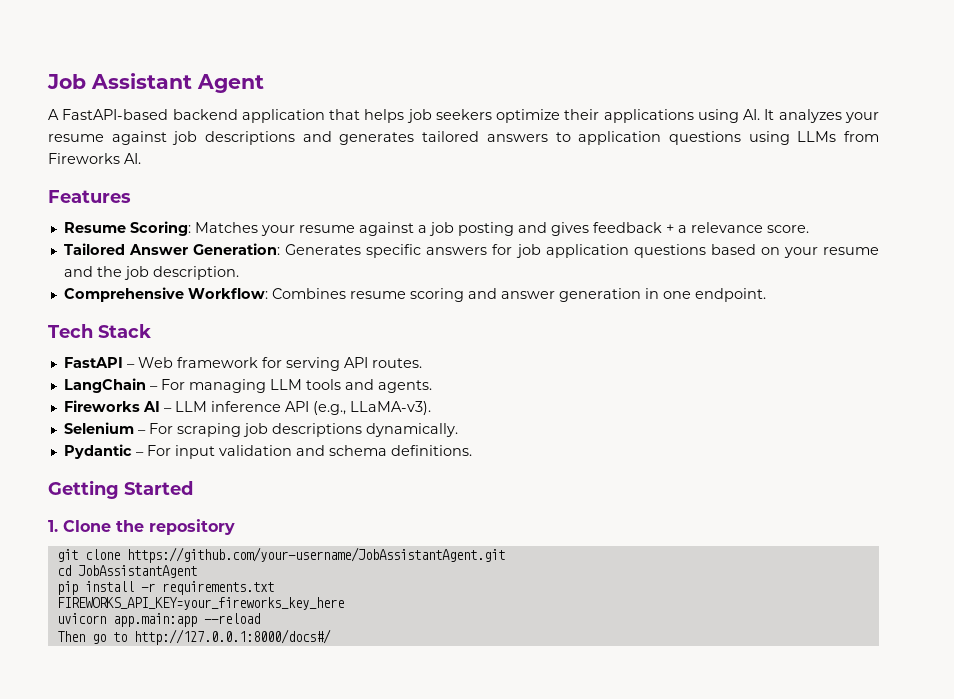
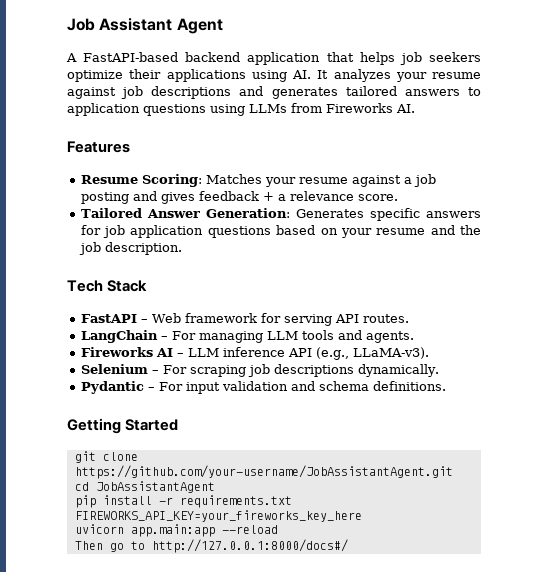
- Comprehensive Workflow: Combines resume scoring and answer generation in one endpoint.
- 1. Clone the repository

